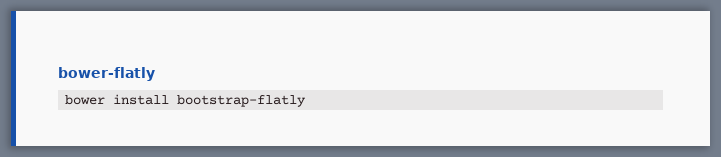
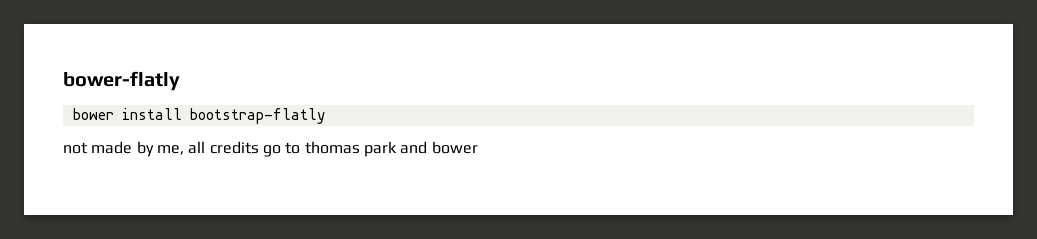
+ not made by me, all credits go to thomas park and bower

